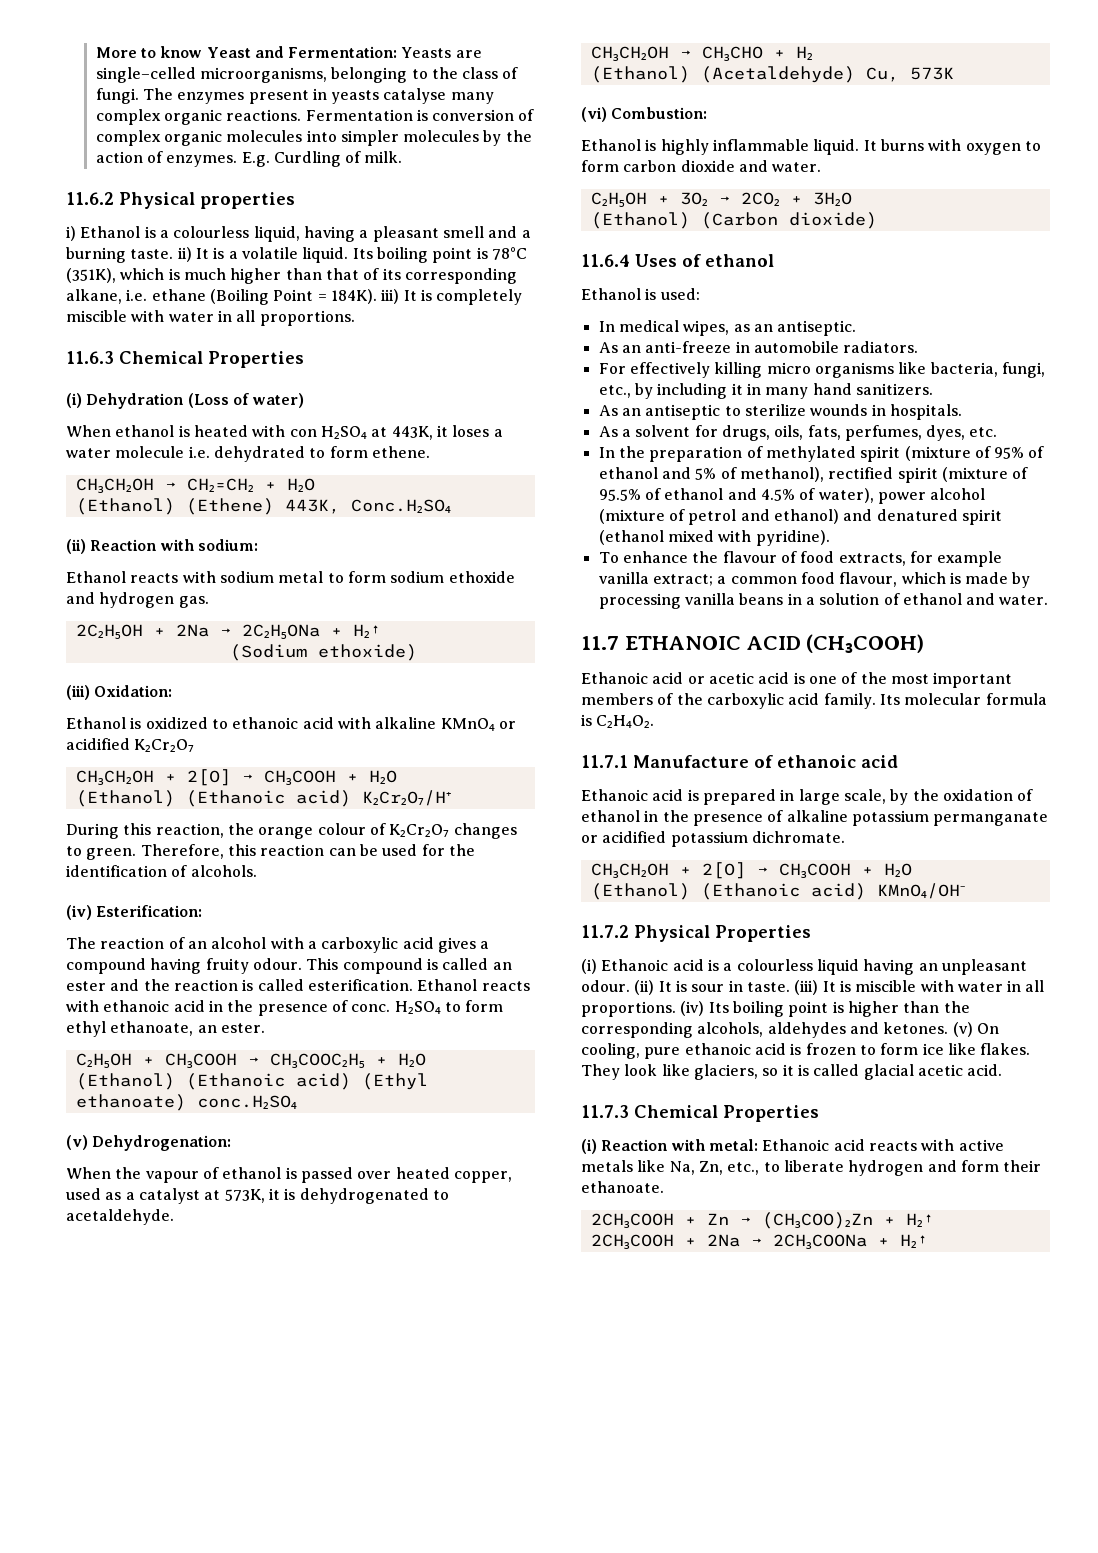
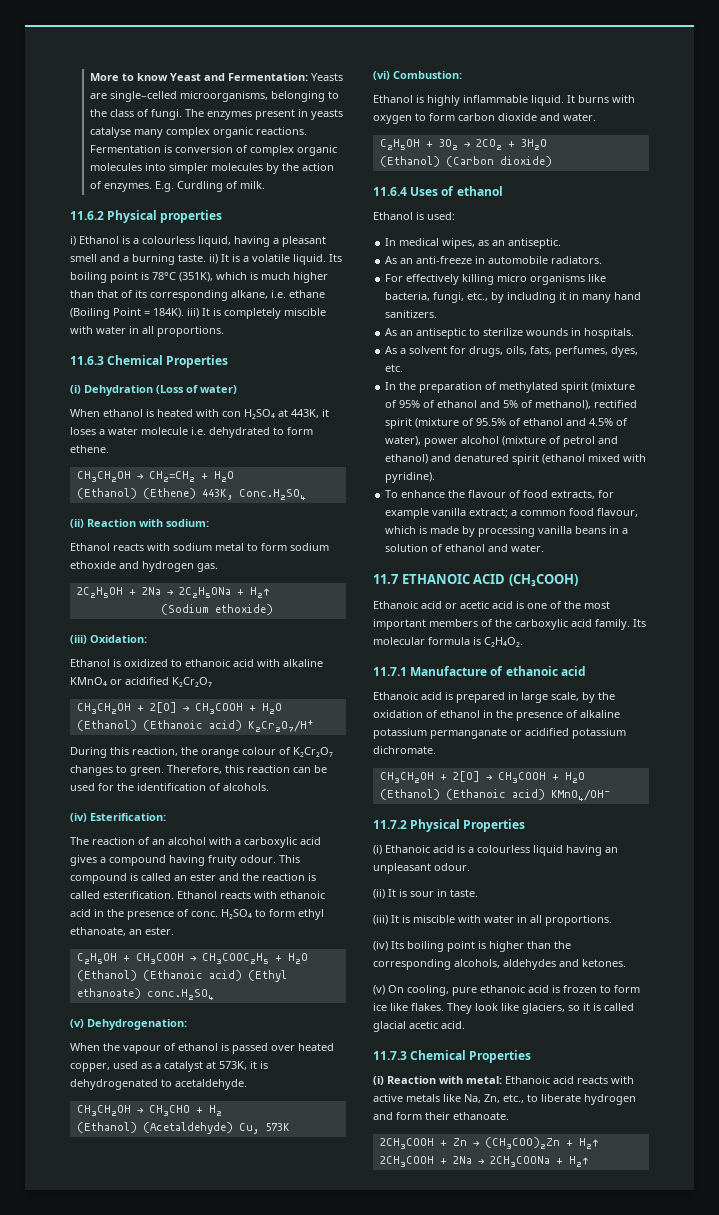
- (i) Ethanoic acid is a colourless liquid having an unpleasant odour. (ii) It is sour in taste. (iii) It is miscible with water in all proportions. (iv) Its boiling point is higher than the corresponding alcohols, aldehydes and ketones. (v) On cooling, pure ethanoic acid is frozen to form ice like flakes.
+ (i) Ethanoic acid is a colourless liquid having an unpleasant odour.
+ (ii) It is sour in taste.
+ (iii) It is miscible with water in all proportions.
+ (iv) Its boiling point is higher than the corresponding alcohols, aldehydes and ketones.
+ (v) On cooling, pure ethanoic acid is frozen to form ice like flakes.

